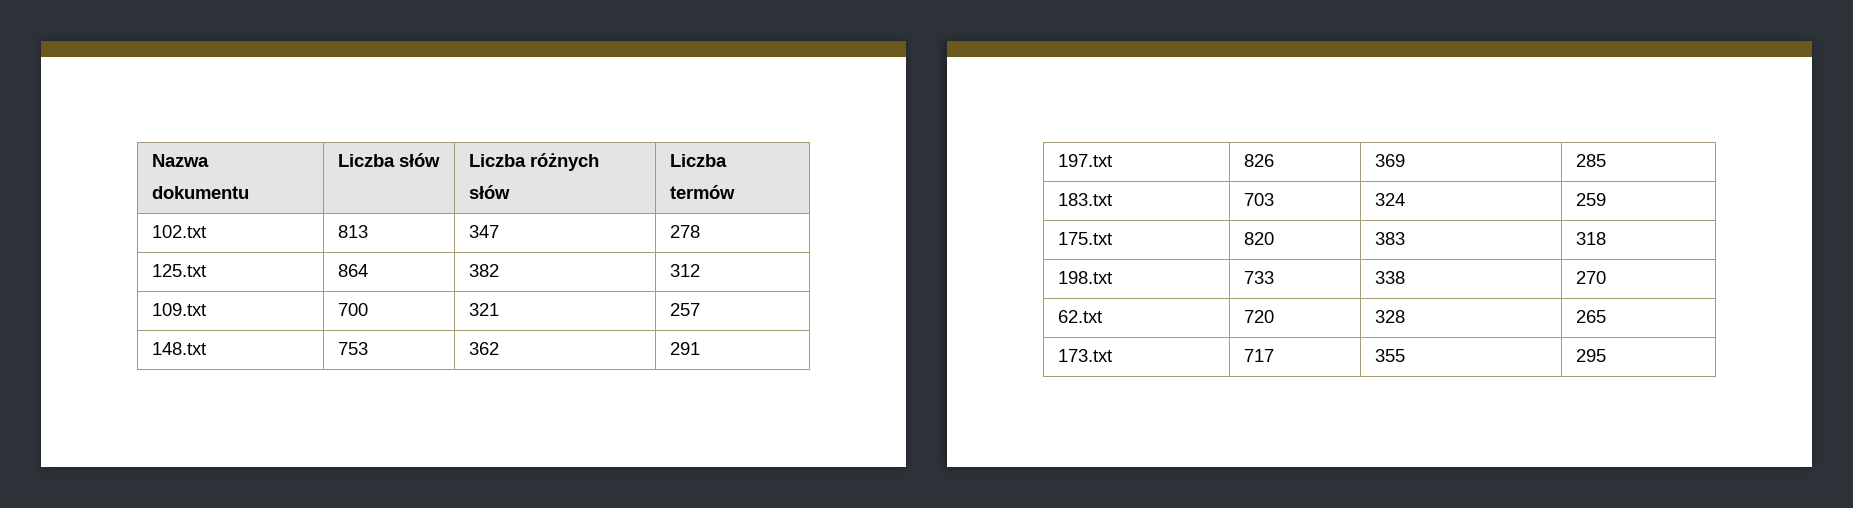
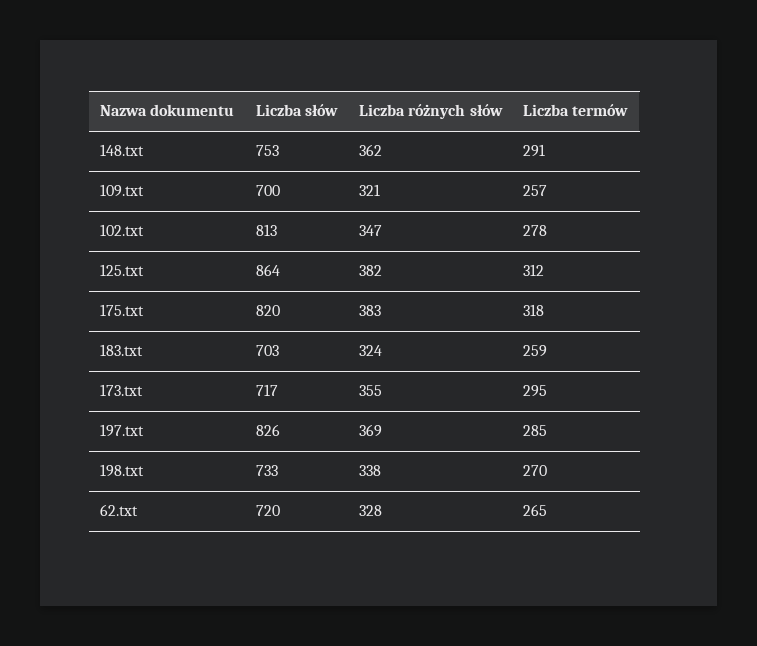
+ 148.txt | 753 | 362 | 291
+ 109.txt | 700 | 321 | 257
- 109.txt | 700 | 321 | 257
- 148.txt | 753 | 362 | 291
+ 175.txt | 820 | 383 | 318
+ 183.txt | 703 | 324 | 259
+ 173.txt | 717 | 355 | 295
  197.txt | 826 | 369 | 285
- 183.txt | 703 | 324 | 259
- 175.txt | 820 | 383 | 318
- 173.txt | 717 | 355 | 295

